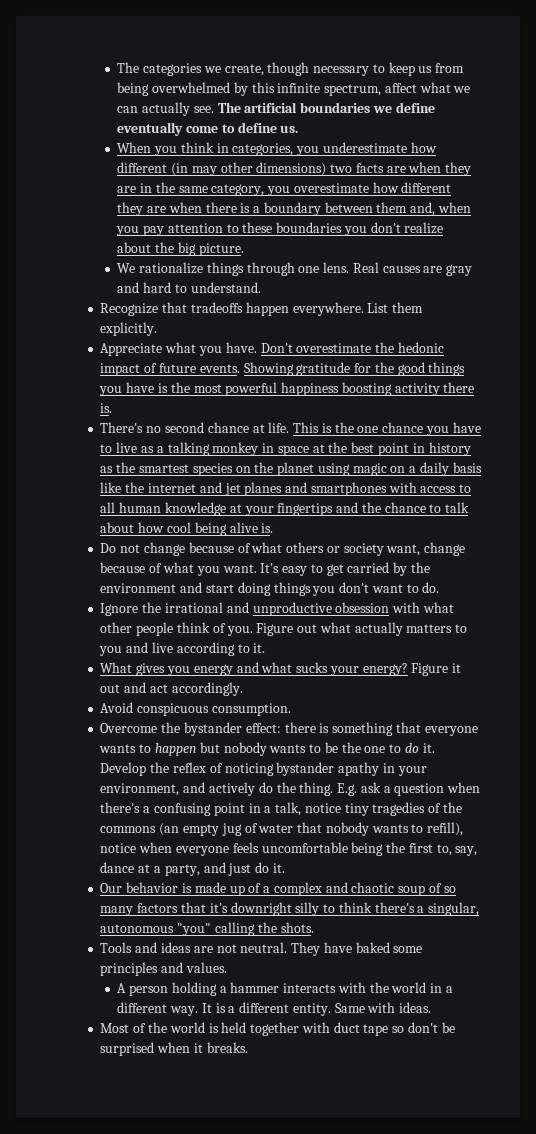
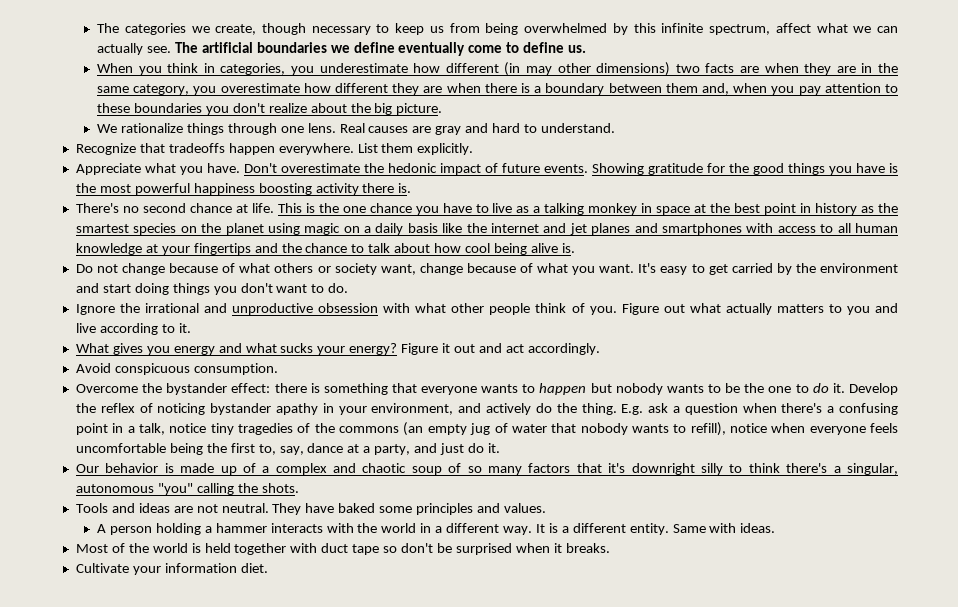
+ Cultivate your information diet.

